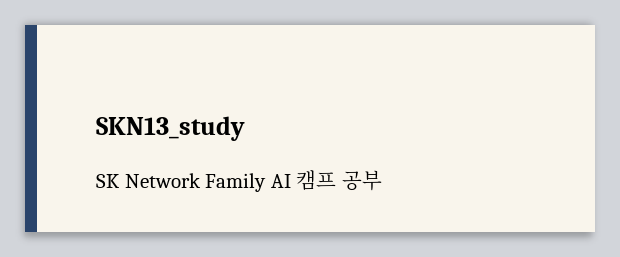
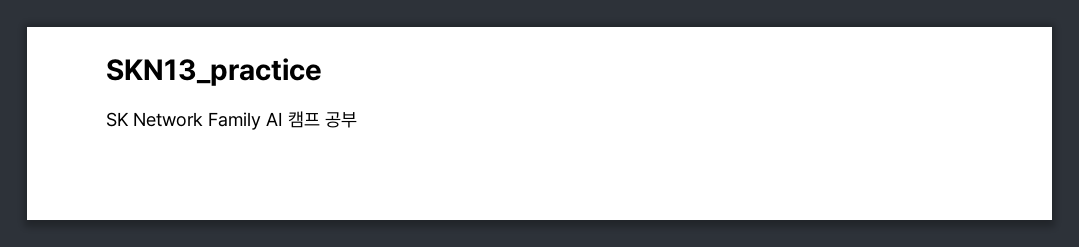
- SKN13_study
+ SKN13_practice

